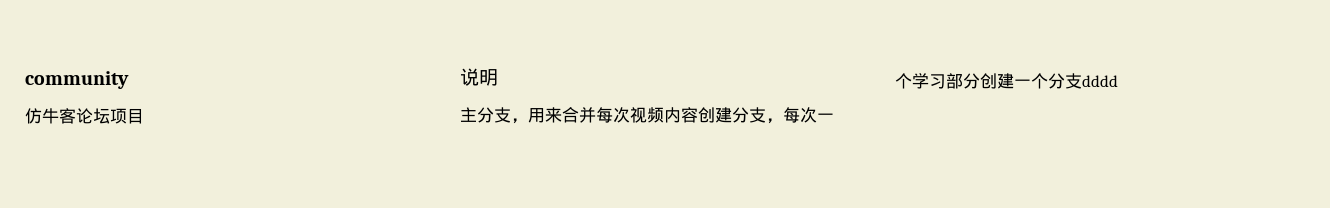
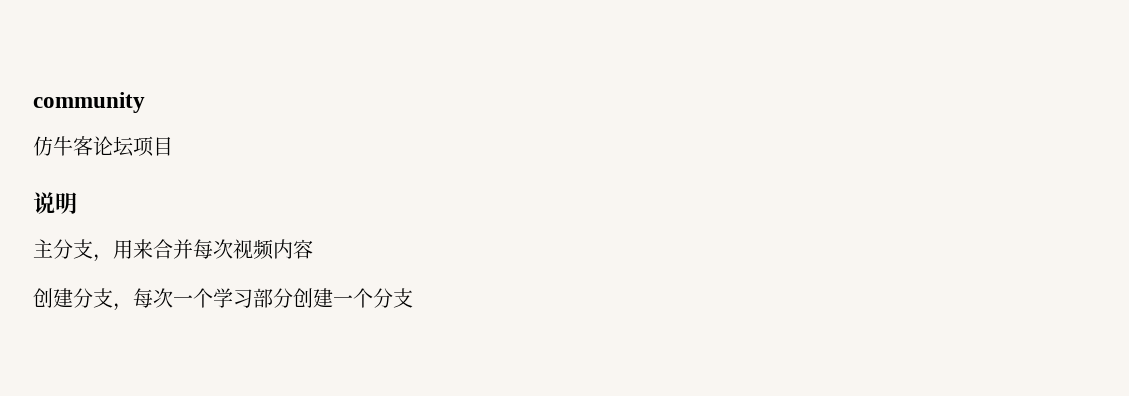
- 主分支，用来合并每次视频内容创建分支，每次一个学习部分创建一个分支dddd
+ 主分支，用来合并每次视频内容
+ 创建分支，每次一个学习部分创建一个分支

